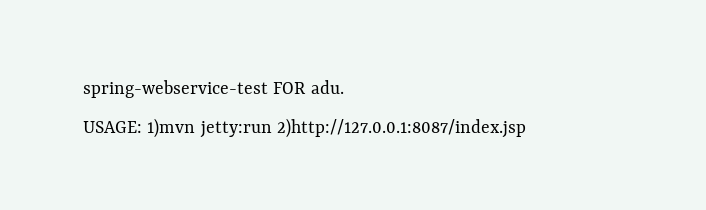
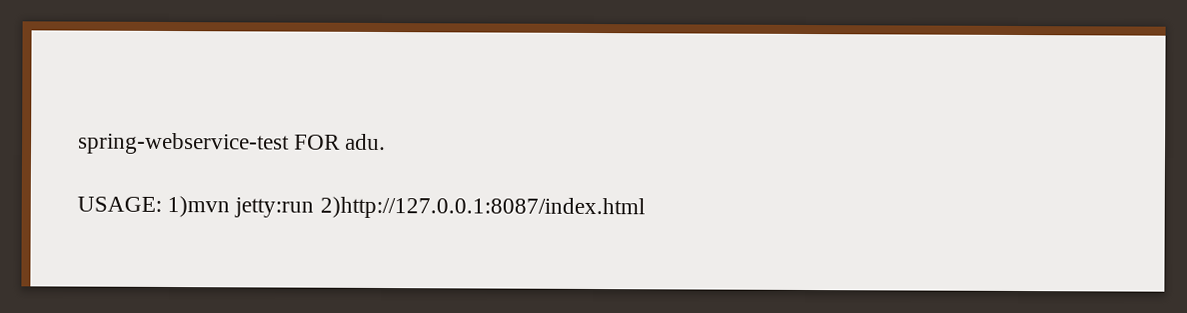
- USAGE: 1)mvn jetty:run 2)http://127.0.0.1:8087/index.jsp
+ USAGE: 1)mvn jetty:run 2)http://127.0.0.1:8087/index.html

